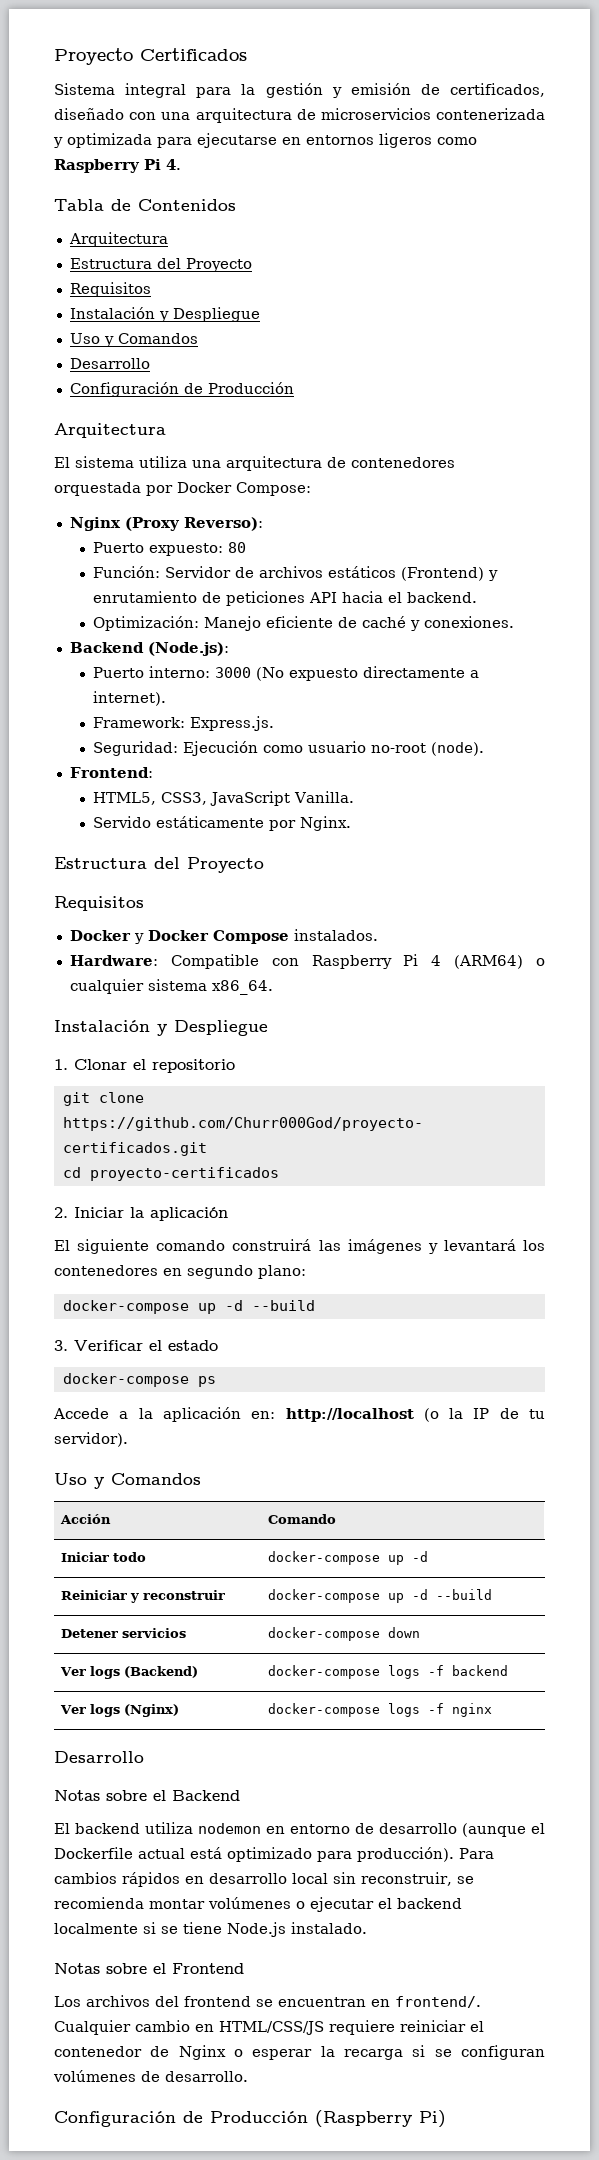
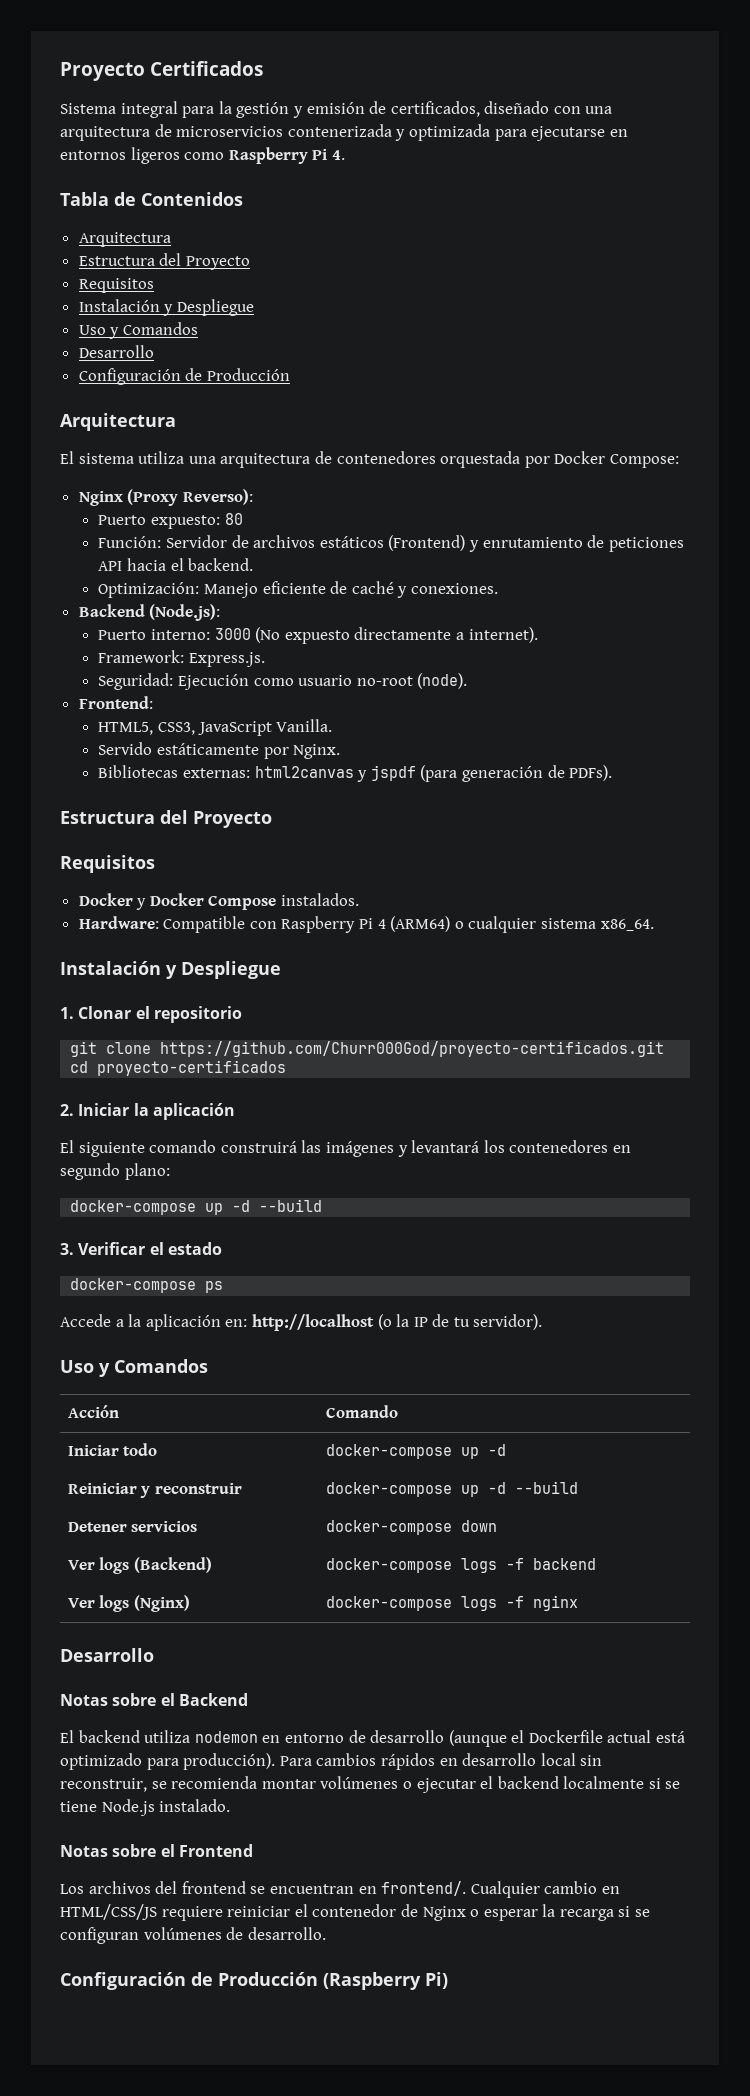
+ Bibliotecas externas: html2canvas y jspdf (para generación de PDFs).

